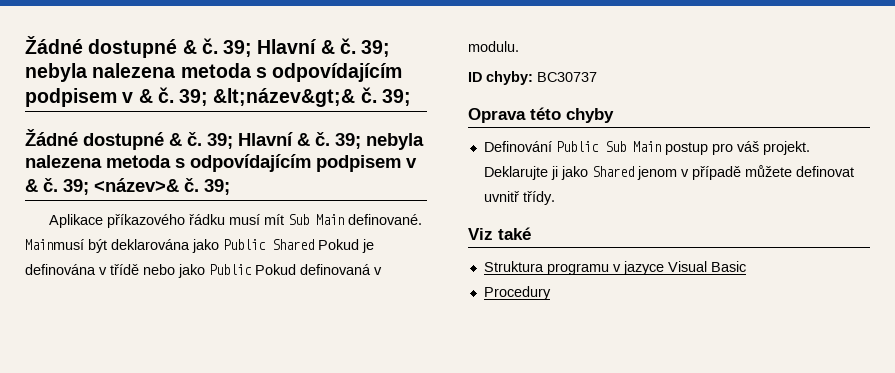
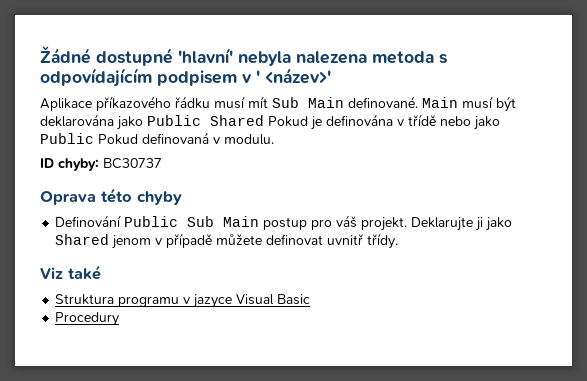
- Žádné dostupné & č. 39; Hlavní & č. 39; nebyla nalezena metoda s odpovídajícím podpisem v & č. 39; &lt;název&gt;& č. 39;
- Žádné dostupné & č. 39; Hlavní & č. 39; nebyla nalezena metoda s odpovídajícím podpisem v & č. 39; <název>& č. 39;
+ Žádné dostupné 'hlavní' nebyla nalezena metoda s odpovídajícím podpisem v ' <název>'
- Mainmusí být deklarována jako Public Shared Pokud je definována v třídě nebo jako Public Pokud definovaná v modulu.
+ Main musí být deklarována jako Public Shared Pokud je definována v třídě nebo jako Public Pokud definovaná v modulu.

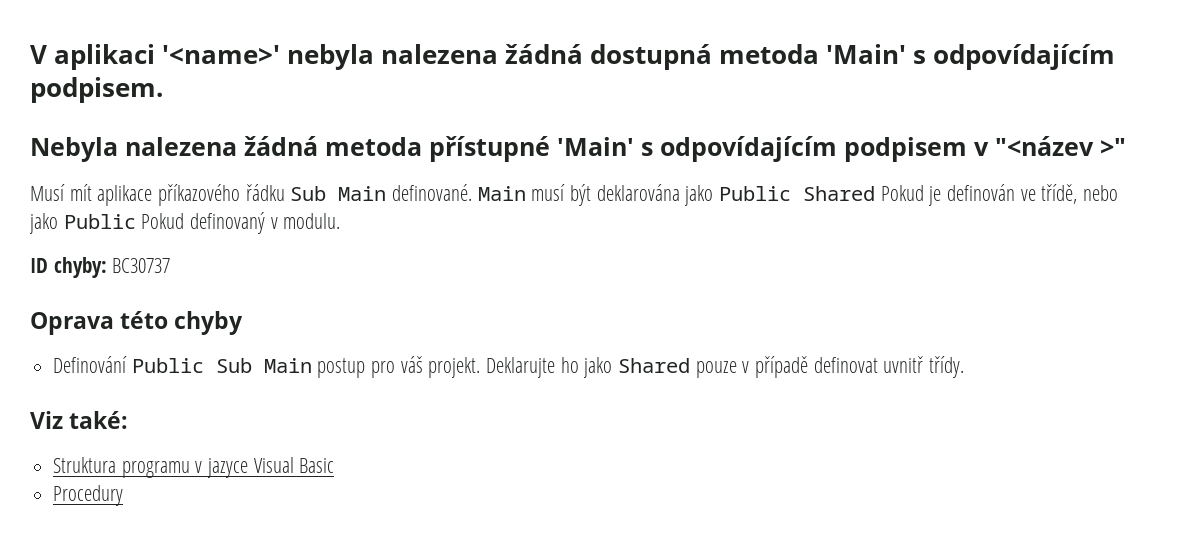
- Žádné dostupné 'hlavní' nebyla nalezena metoda s odpovídajícím podpisem v ' <název>'
- Aplikace příkazového řádku musí mít Sub Main definované.
+ V aplikaci '<name>' nebyla nalezena žádná dostupná metoda 'Main' s odpovídajícím podpisem.
+ Nebyla nalezena žádná metoda přístupné 'Main' s odpovídajícím podpisem v "<název >"
+ Musí mít aplikace příkazového řádku Sub Main definované.
- Main musí být deklarována jako Public Shared Pokud je definována v třídě nebo jako Public Pokud definovaná v modulu.
+ Main musí být deklarována jako Public Shared Pokud je definován ve třídě, nebo jako Public Pokud definovaný v modulu.
- Deklarujte ji jako Shared jenom v případě můžete definovat uvnitř třídy.
+ Deklarujte ho jako Shared pouze v případě definovat uvnitř třídy.
- Viz také
+ Viz také:

